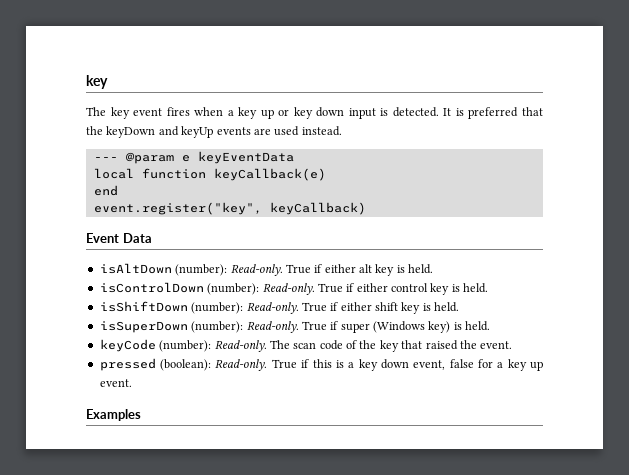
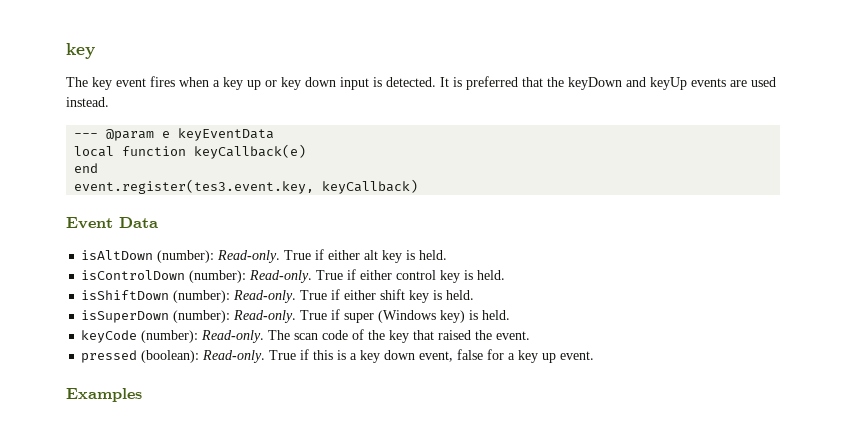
- event.register("key", keyCallback)
+ event.register(tes3.event.key, keyCallback)

